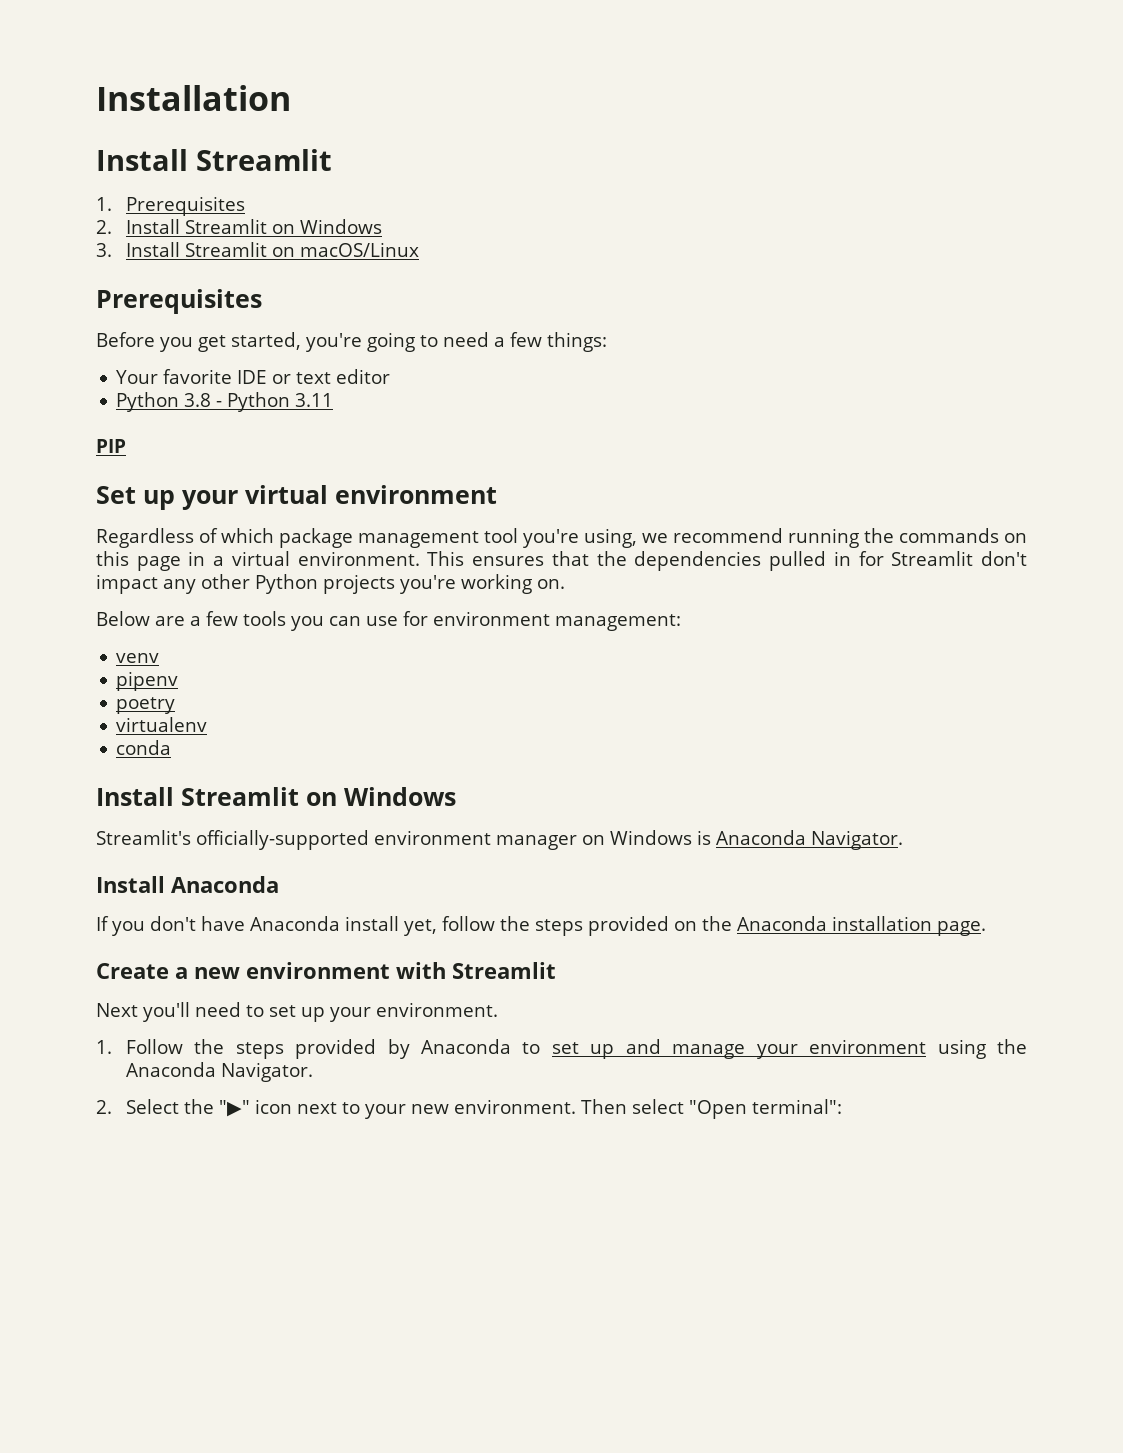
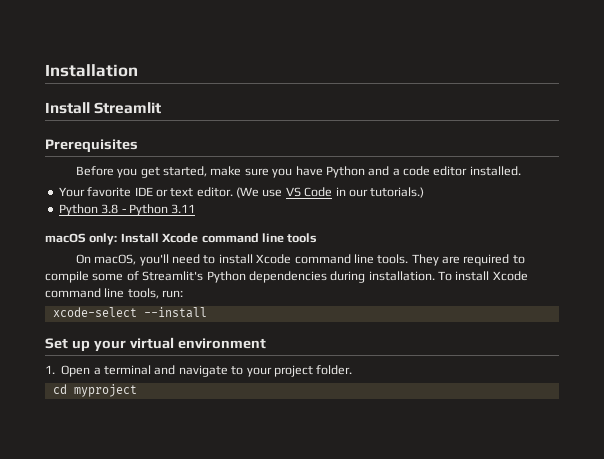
- 1. Prerequisites
- 2. Install Streamlit on Windows
- 3. Install Streamlit on macOS/Linux
- Before you get started, you're going to need a few things:
+ Before you get started, make sure you have Python and a code editor installed.
- Your favorite IDE or text editor
+ Your favorite IDE or text editor. (We use VS Code in our tutorials.)
- PIP
+ macOS only: Install Xcode command line tools
+ On macOS, you'll need to install Xcode command line tools. They are required to compile some of Streamlit's Python dependencies during installation. To install Xcode command line tools, run:
+ xcode-select --install
- Regardless of which package management tool you're using, we recommend running the commands on this page in a virtual environment. This ensures that the dependencies pulled in for Streamlit don't impact any other Python projects you're working on.
- Below are a few tools you can use for environment management:
- venv
- pipenv
- poetry
- virtualenv
- conda
- Install Streamlit on Windows
- Streamlit's officially-supported environment manager on Windows is Anaconda Navigator.
- Install Anaconda
- If you don't have Anaconda install yet, follow the steps provided on the Anaconda installation page.
- Create a new environment with Streamlit
- Next you'll need to set up your environment.
- 1. Follow the steps provided by Anaconda to set up and manage your environment using the Anaconda Navigator.
- 2. Select the "▶" icon next to your new environment. Then select "Open terminal":
+ 1. Open a terminal and navigate to your project folder.
+ cd myproject

